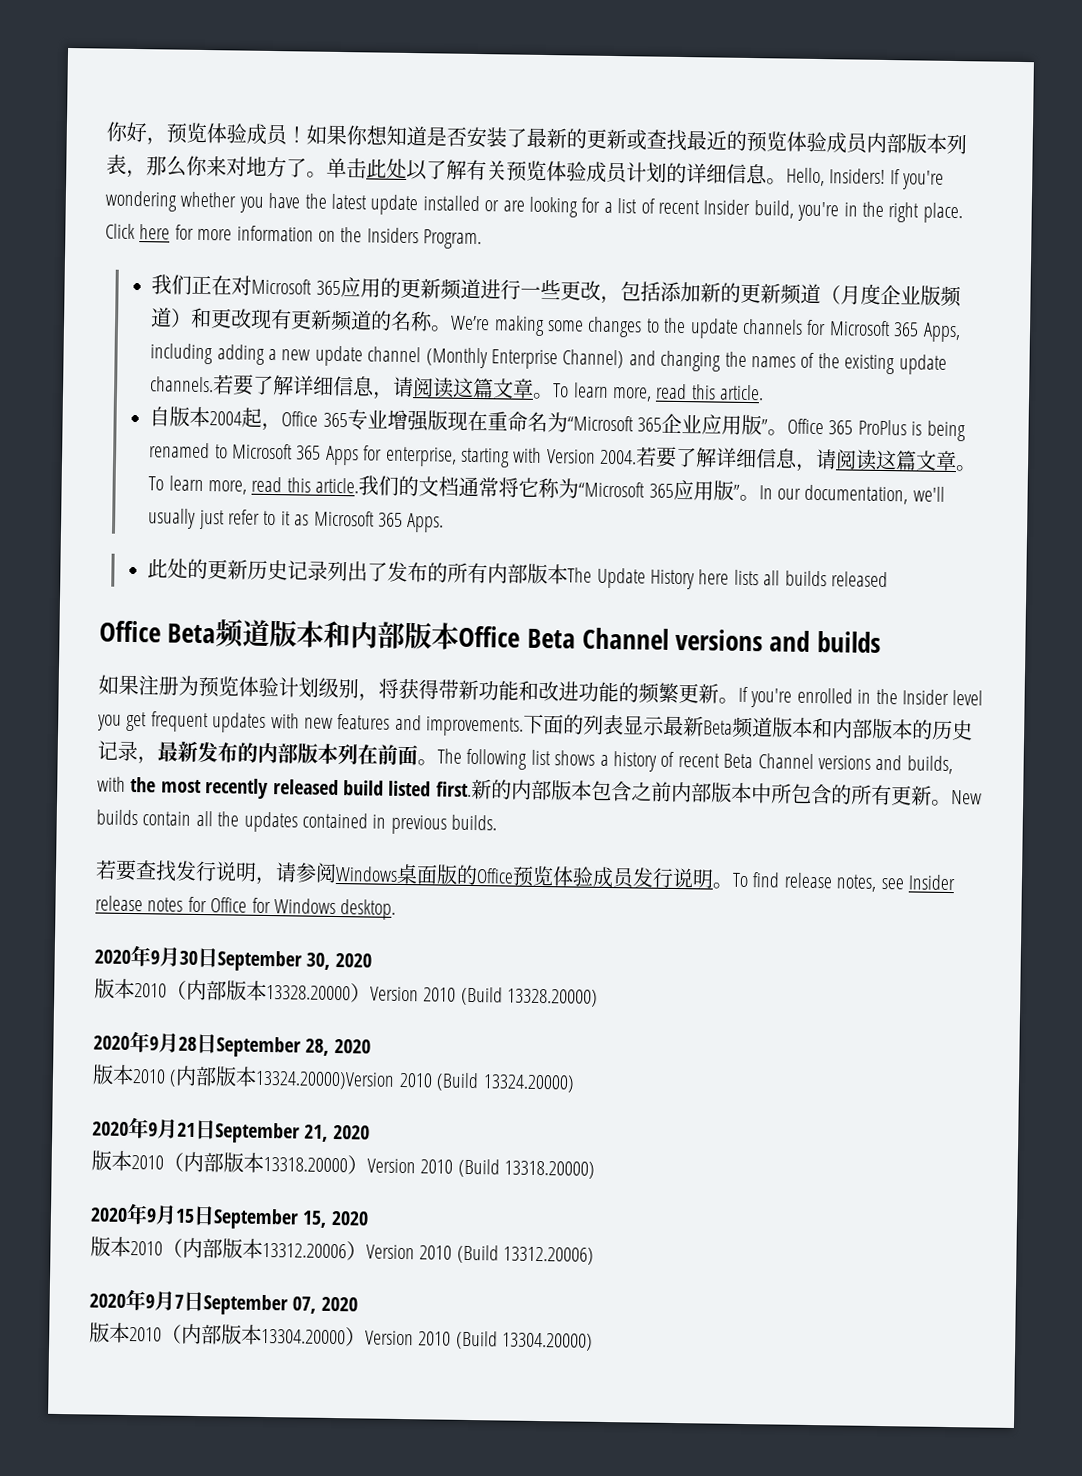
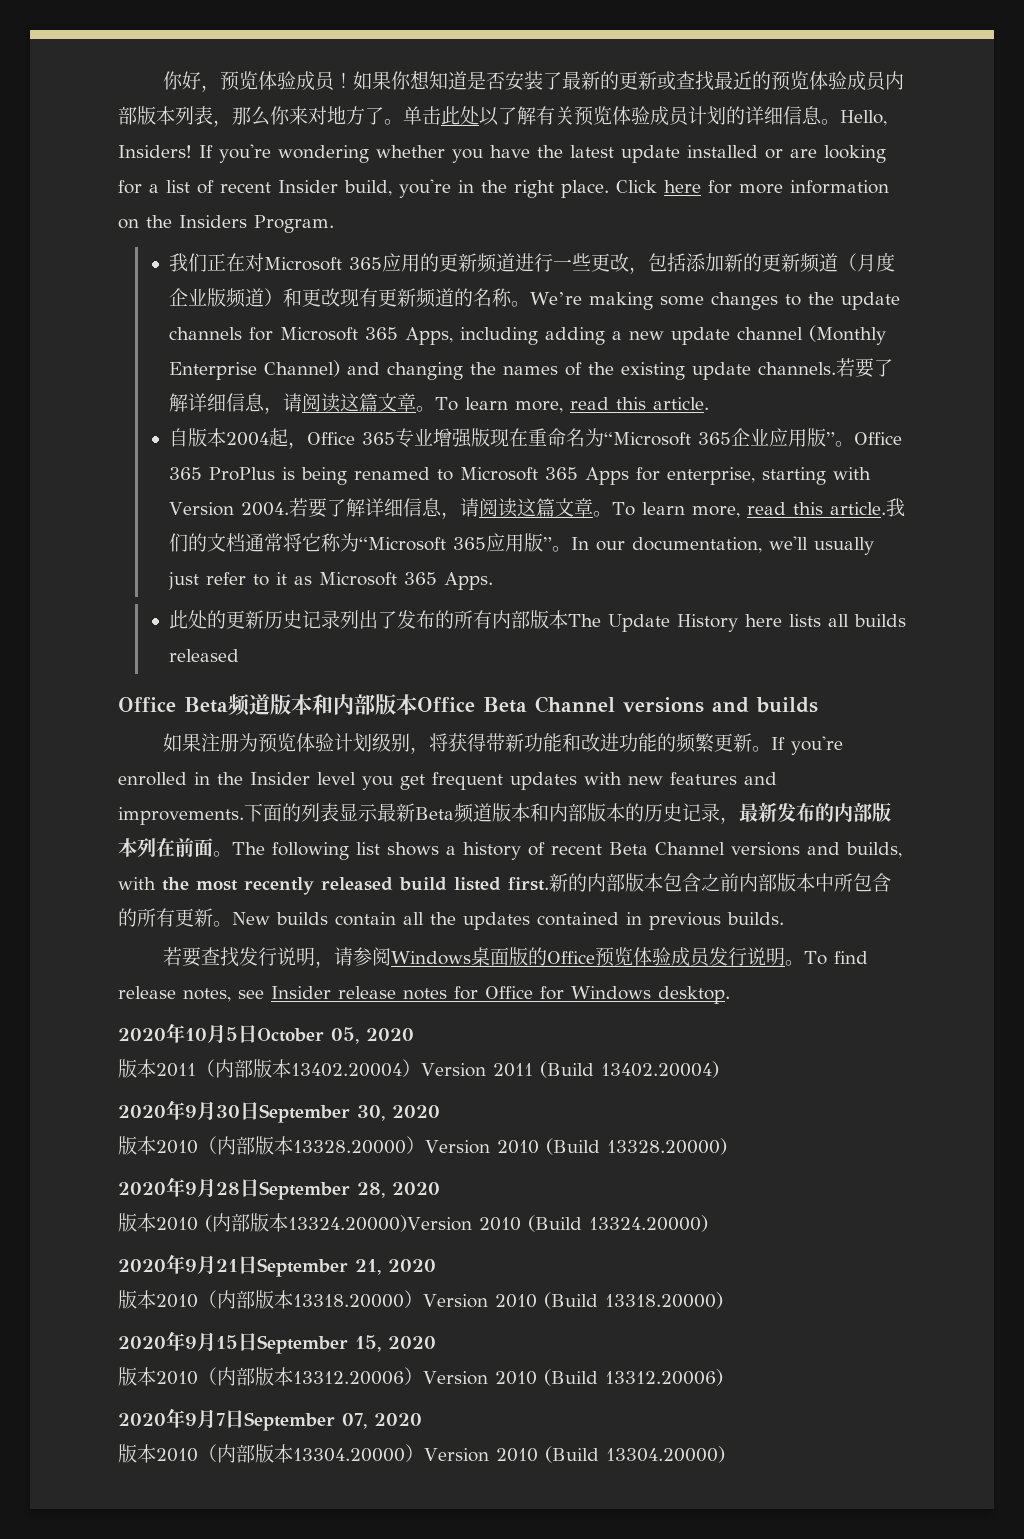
+ 2020年10月5日October 05, 2020
+ 版本2011（内部版本13402.20004）Version 2011 (Build 13402.20004)

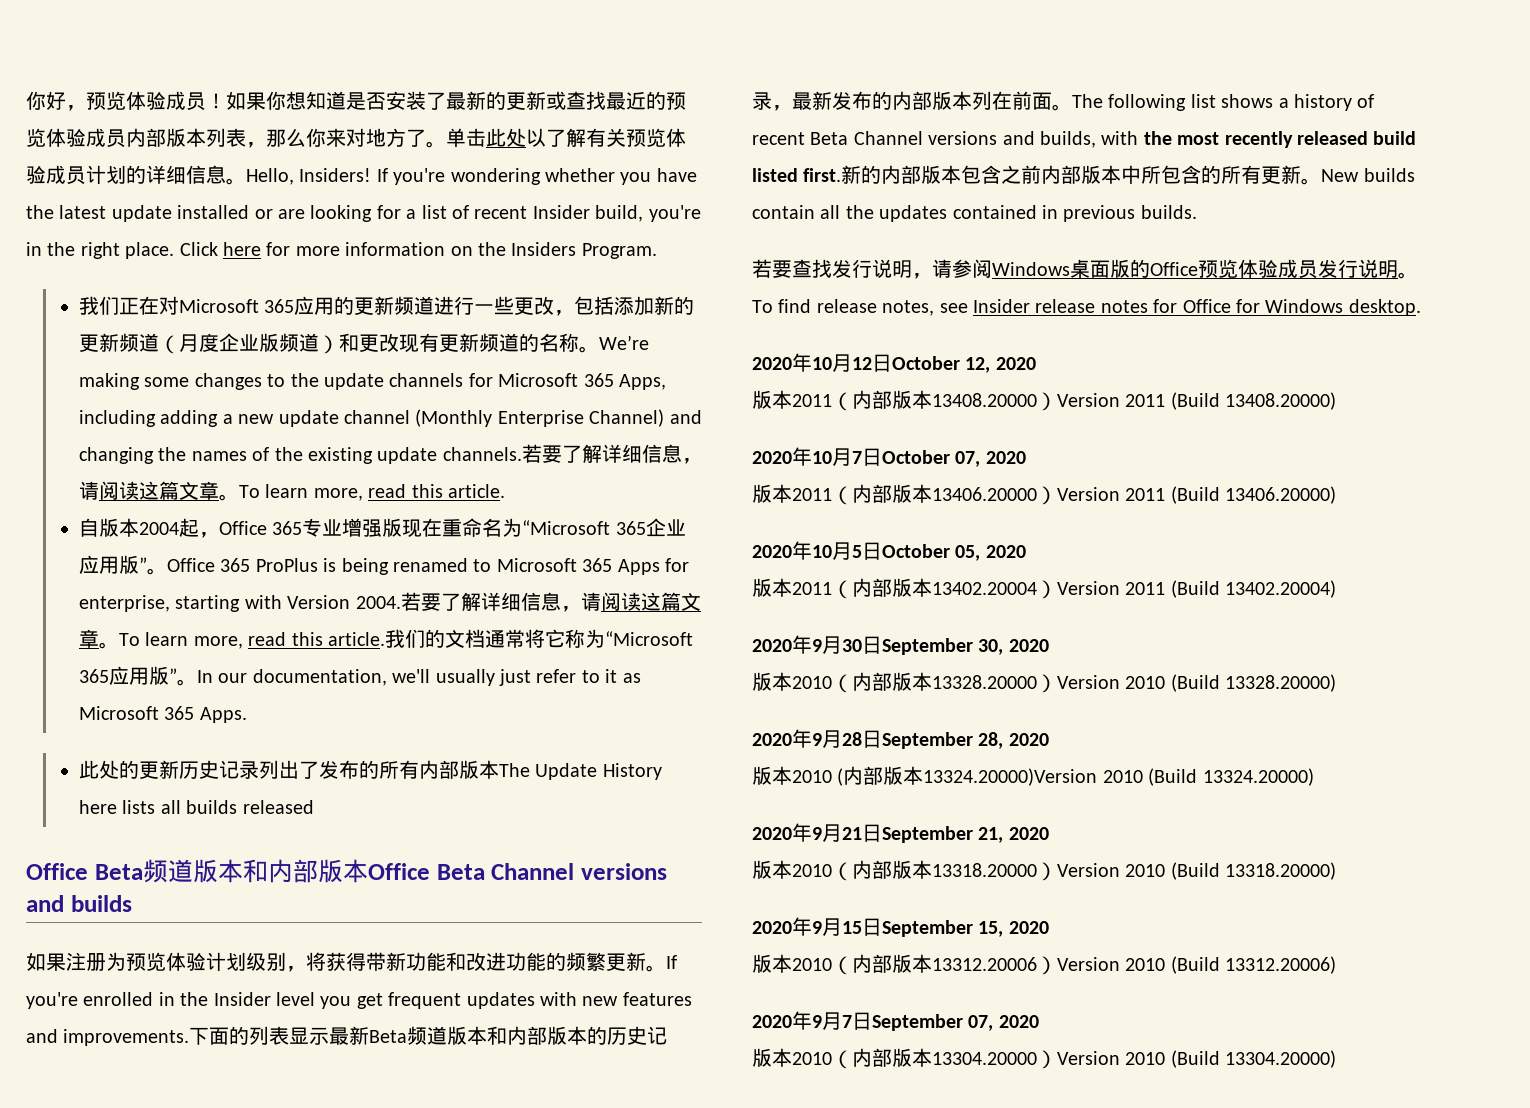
+ 2020年10月12日October 12, 2020
+ 版本2011（内部版本13408.20000）Version 2011 (Build 13408.20000)
+ 2020年10月7日October 07, 2020
+ 版本2011（内部版本13406.20000）Version 2011 (Build 13406.20000)

